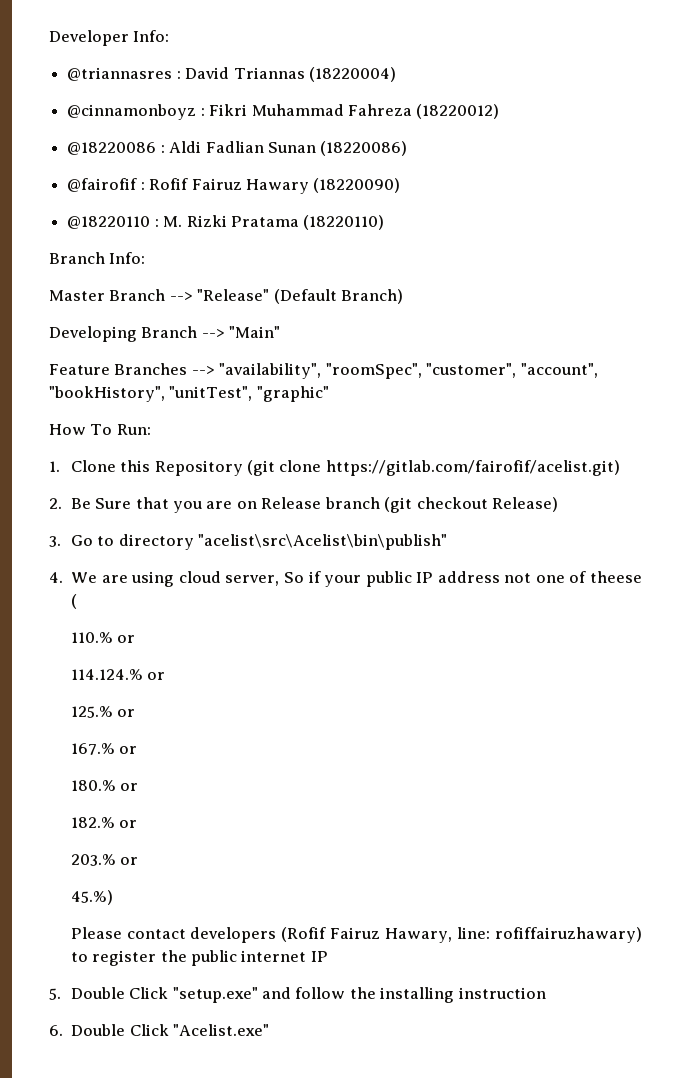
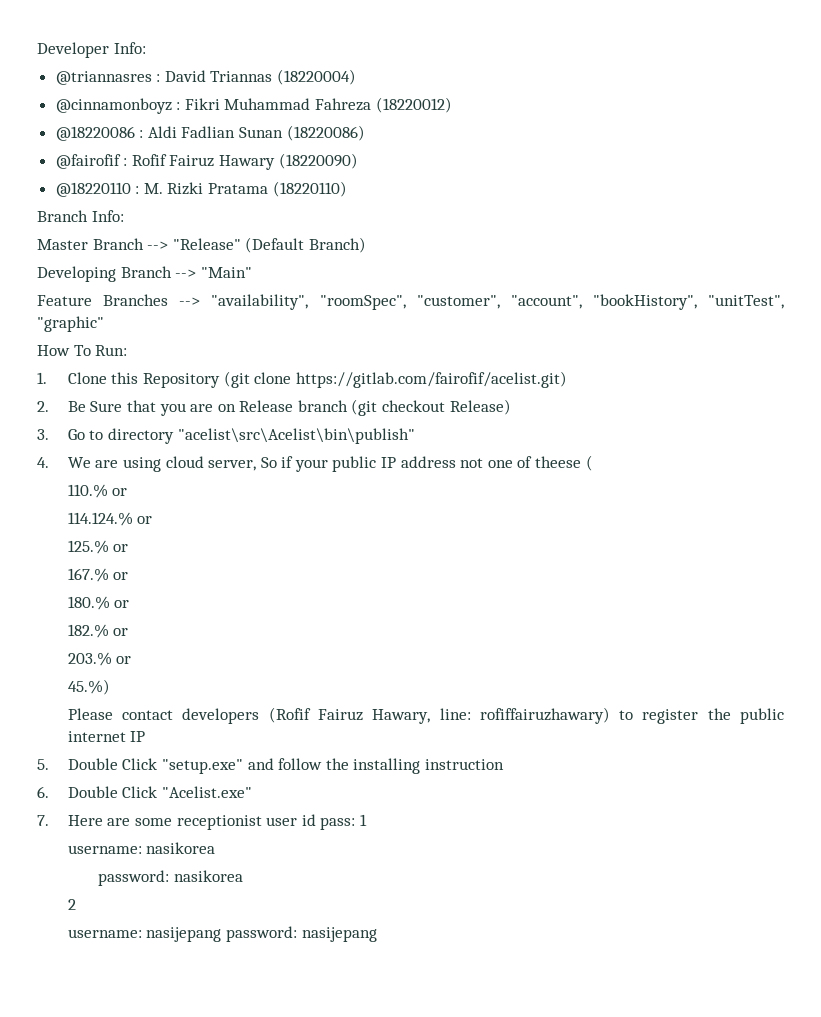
+ 7. Here are some receptionist user id pass: 1
+ username: nasikorea
+ password: nasikorea
+ 2
+ username: nasijepang password: nasijepang

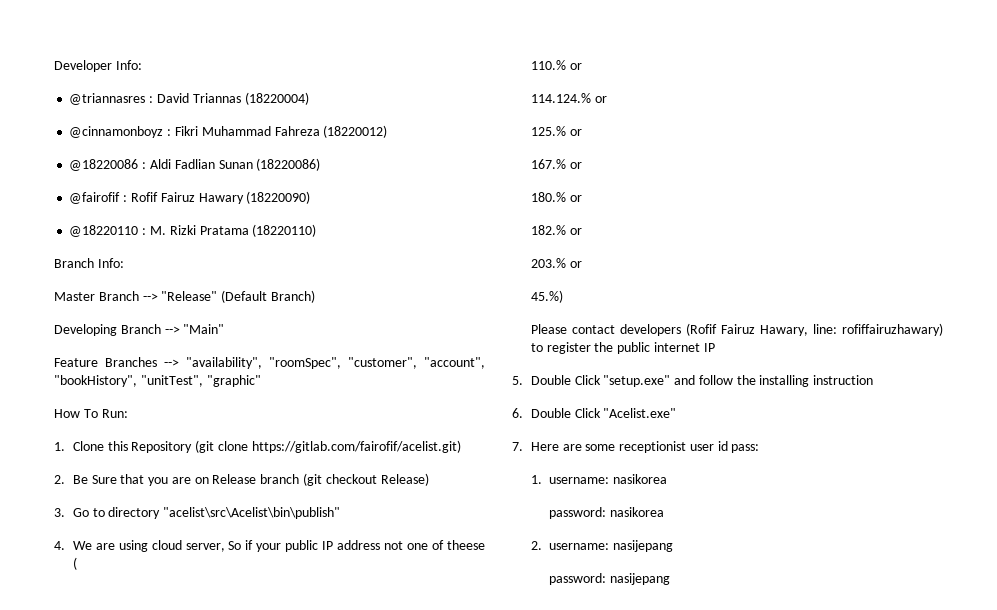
- 7. Here are some receptionist user id pass: 1
- username: nasikorea
+ 7. Here are some receptionist user id pass:
+ 1. username: nasikorea
- 2
- username: nasijepang password: nasijepang
+ 2. username: nasijepang
+ password: nasijepang

